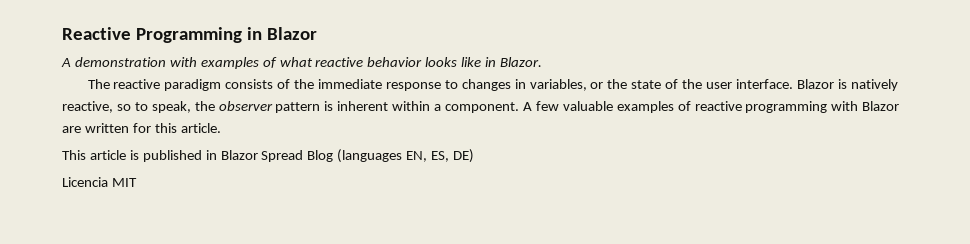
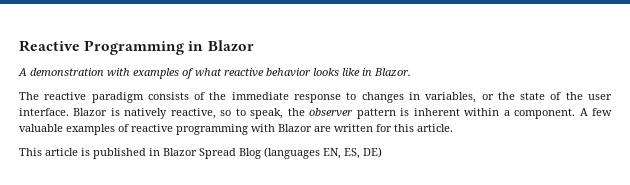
- Licencia MIT

